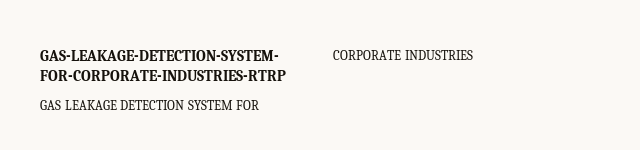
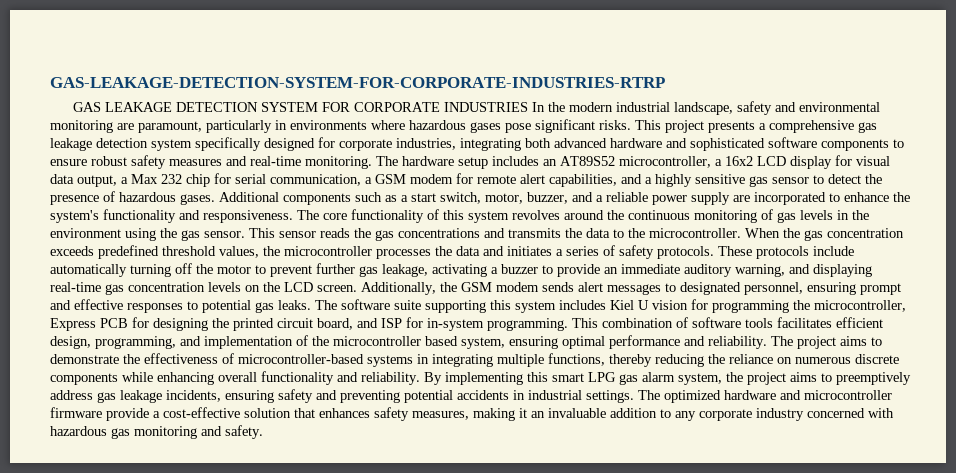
- GAS LEAKAGE DETECTION SYSTEM FOR CORPORATE INDUSTRIES
+ GAS LEAKAGE DETECTION SYSTEM FOR CORPORATE INDUSTRIES In the modern industrial landscape, safety and environmental monitoring are paramount, particularly in environments where hazardous gases pose significant risks. This project presents a comprehensive gas leakage detection system specifically designed for corporate industries, integrating both advanced hardware and sophisticated software components to ensure robust safety measures and real-time monitoring. The hardware setup includes an AT89S52 microcontroller, a 16x2 LCD display for visual data output, a Max 232 chip for serial communication, a GSM modem for remote alert capabilities, and a highly sensitive gas sensor to detect the presence of hazardous gases. Additional components such as a start switch, motor, buzzer, and a reliable power supply are incorporated to enhance the system's functionality and responsiveness. The core functionality of this system revolves around the continuous monitoring of gas levels in the environment using the gas sensor. This sensor reads the gas concentrations and transmits the data to the microcontroller. When the gas concentration exceeds predefined threshold values, the microcontroller processes the data and initiates a series of safety protocols. These protocols include automatically turning off the motor to prevent further gas leakage, activating a buzzer to provide an immediate auditory warning, and displaying real-time gas concentration levels on the LCD screen. Additionally, the GSM modem sends alert messages to designated personnel, ensuring prompt and effective responses to potential gas leaks. The software suite supporting this system includes Kiel U vision for programming the microcontroller, Express PCB for designing the printed circuit board, and ISP for in-system programming. This combination of software tools facilitates efficient design, programming, and implementation of the microcontroller based system, ensuring optimal performance and reliability. The project aims to demonstrate the effectiveness of microcontroller-based systems in integrating multiple functions, thereby reducing the reliance on numerous discrete components while enhancing overall functionality and reliability. By implementing this smart LPG gas alarm system, the project aims to preemptively address gas leakage incidents, ensuring safety and preventing potential accidents in industrial settings. The optimized hardware and microcontroller firmware provide a cost-effective solution that enhances safety measures, making it an invaluable addition to any corporate industry concerned with hazardous gas monitoring and safety.

